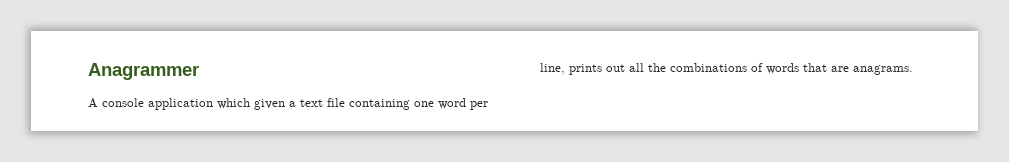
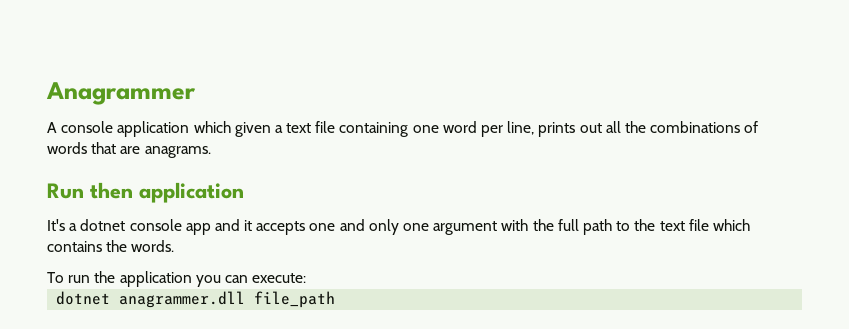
+ Run then application
+ It's a dotnet console app and it accepts one and only one argument with the full path to the text file which contains the words.
+ To run the application you can execute:
+ dotnet anagrammer.dll file_path

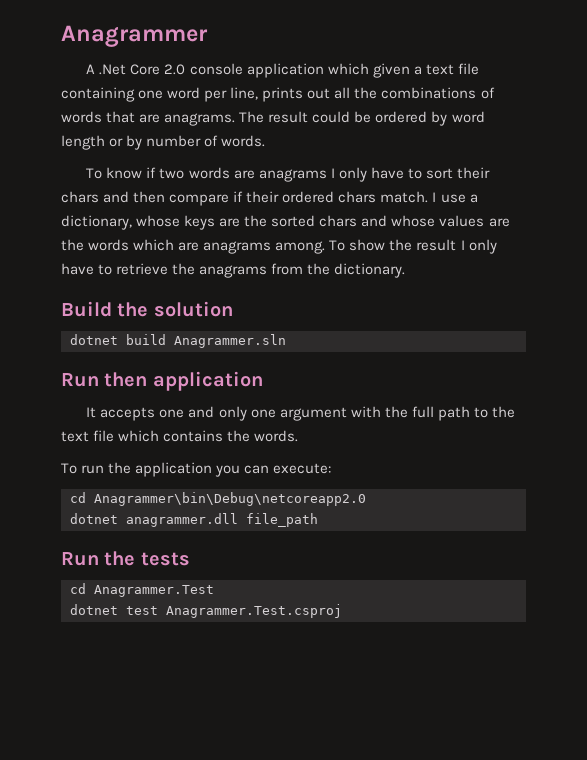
- A console application which given a text file containing one word per line, prints out all the combinations of words that are anagrams.
+ A .Net Core 2.0 console application which given a text file containing one word per line, prints out all the combinations of words that are anagrams. The result could be ordered by word length or by number of words.
+ To know if two words are anagrams I only have to sort their chars and then compare if their ordered chars match. I use a dictionary, whose keys are the sorted chars and whose values are the words which are anagrams among. To show the result I only have to retrieve the anagrams from the dictionary.
+ Build the solution
+ dotnet build Anagrammer.sln
  Run then application
- It's a dotnet console app and it accepts one and only one argument with the full path to the text file which contains the words.
+ It accepts one and only one argument with the full path to the text file which contains the words.
+ cd Anagrammer\bin\Debug\netcoreapp2.0
+ Run the tests
+ cd Anagrammer.Test
+ dotnet test Anagrammer.Test.csproj

